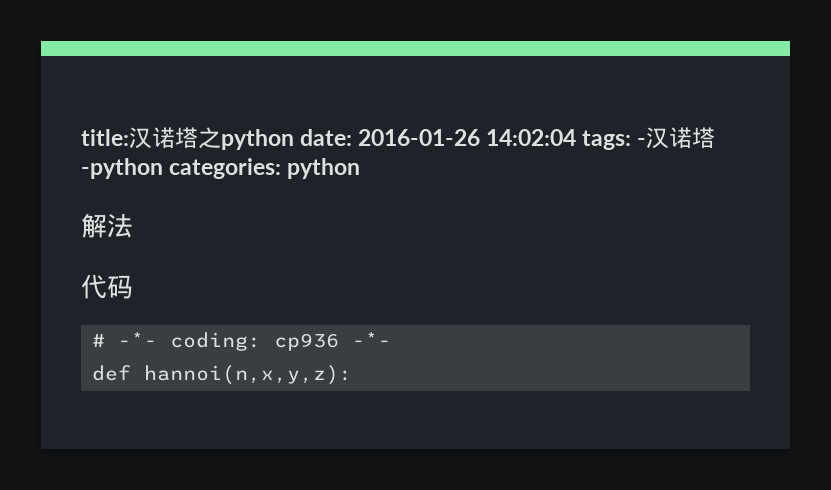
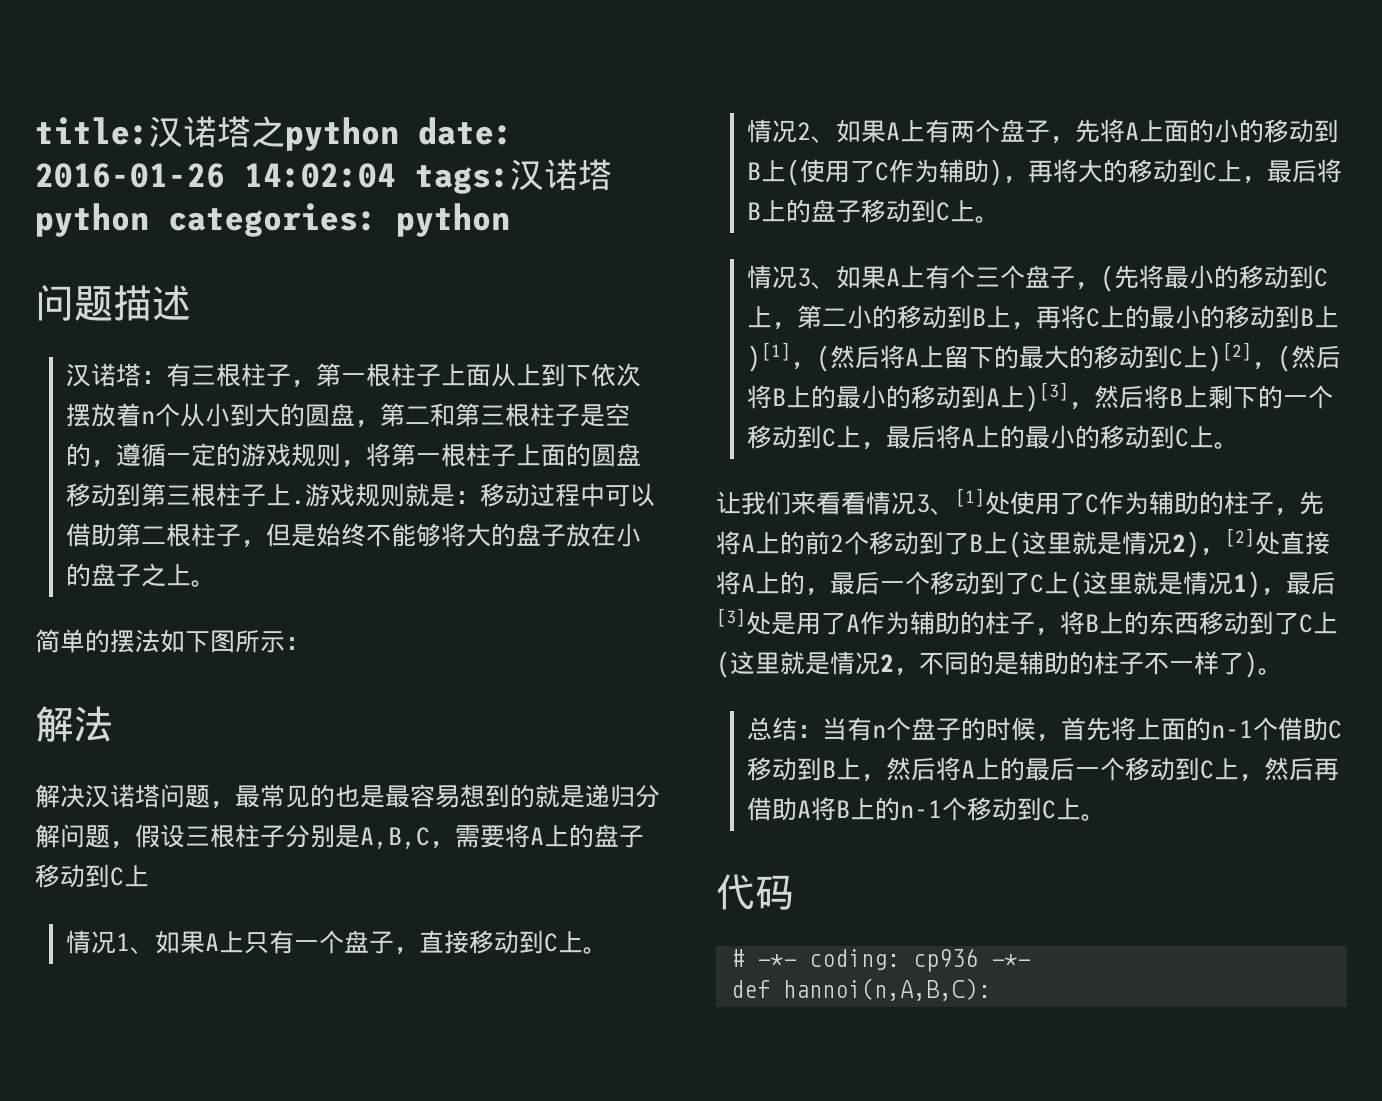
- title:汉诺塔之python date: 2016-01-26 14:02:04 tags: -汉诺塔-python categories: python
+ title:汉诺塔之python date: 2016-01-26 14:02:04 tags:汉诺塔python categories: python
+ 问题描述
+ 汉诺塔：有三根柱子，第一根柱子上面从上到下依次摆放着n个从小到大的圆盘，第二和第三根柱子是空的，遵循一定的游戏规则，将第一根柱子上面的圆盘移动到第三根柱子上.游戏规则就是：移动过程中可以借助第二根柱子，但是始终不能够将大的盘子放在小的盘子之上。
+ 简单的摆法如下图所示：
  解法
+ 解决汉诺塔问题，最常见的也是最容易想到的就是递归分解问题，假设三根柱子分别是A,B,C，需要将A上的盘子移动到C上
+ 情况1、如果A上只有一个盘子，直接移动到C上。
+ 情况2、如果A上有两个盘子，先将A上面的小的移动到B上(使用了C作为辅助)，再将大的移动到C上，最后将B上的盘子移动到C上。
+ 情况3、如果A上有个三个盘子，(先将最小的移动到C上，第二小的移动到B上，再将C上的最小的移动到B上)[1]，(然后将A上留下的最大的移动到C上)[2]，(然后将B上的最小的移动到A上)[3]，然后将B上剩下的一个移动到C上，最后将A上的最小的移动到C上。
+ 让我们来看看情况3、[1]处使用了C作为辅助的柱子，先将A上的前2个移动到了B上(这里就是情况2)，[2]处直接将A上的，最后一个移动到了C上(这里就是情况1)，最后[3]处是用了A作为辅助的柱子，将B上的东西移动到了C上(这里就是情况2，不同的是辅助的柱子不一样了)。
+ 总结：当有n个盘子的时候，首先将上面的n-1个借助C移动到B上，然后将A上的最后一个移动到C上，然后再借助A将B上的n-1个移动到C上。
- def hannoi(n,x,y,z):
+ def hannoi(n,A,B,C):

